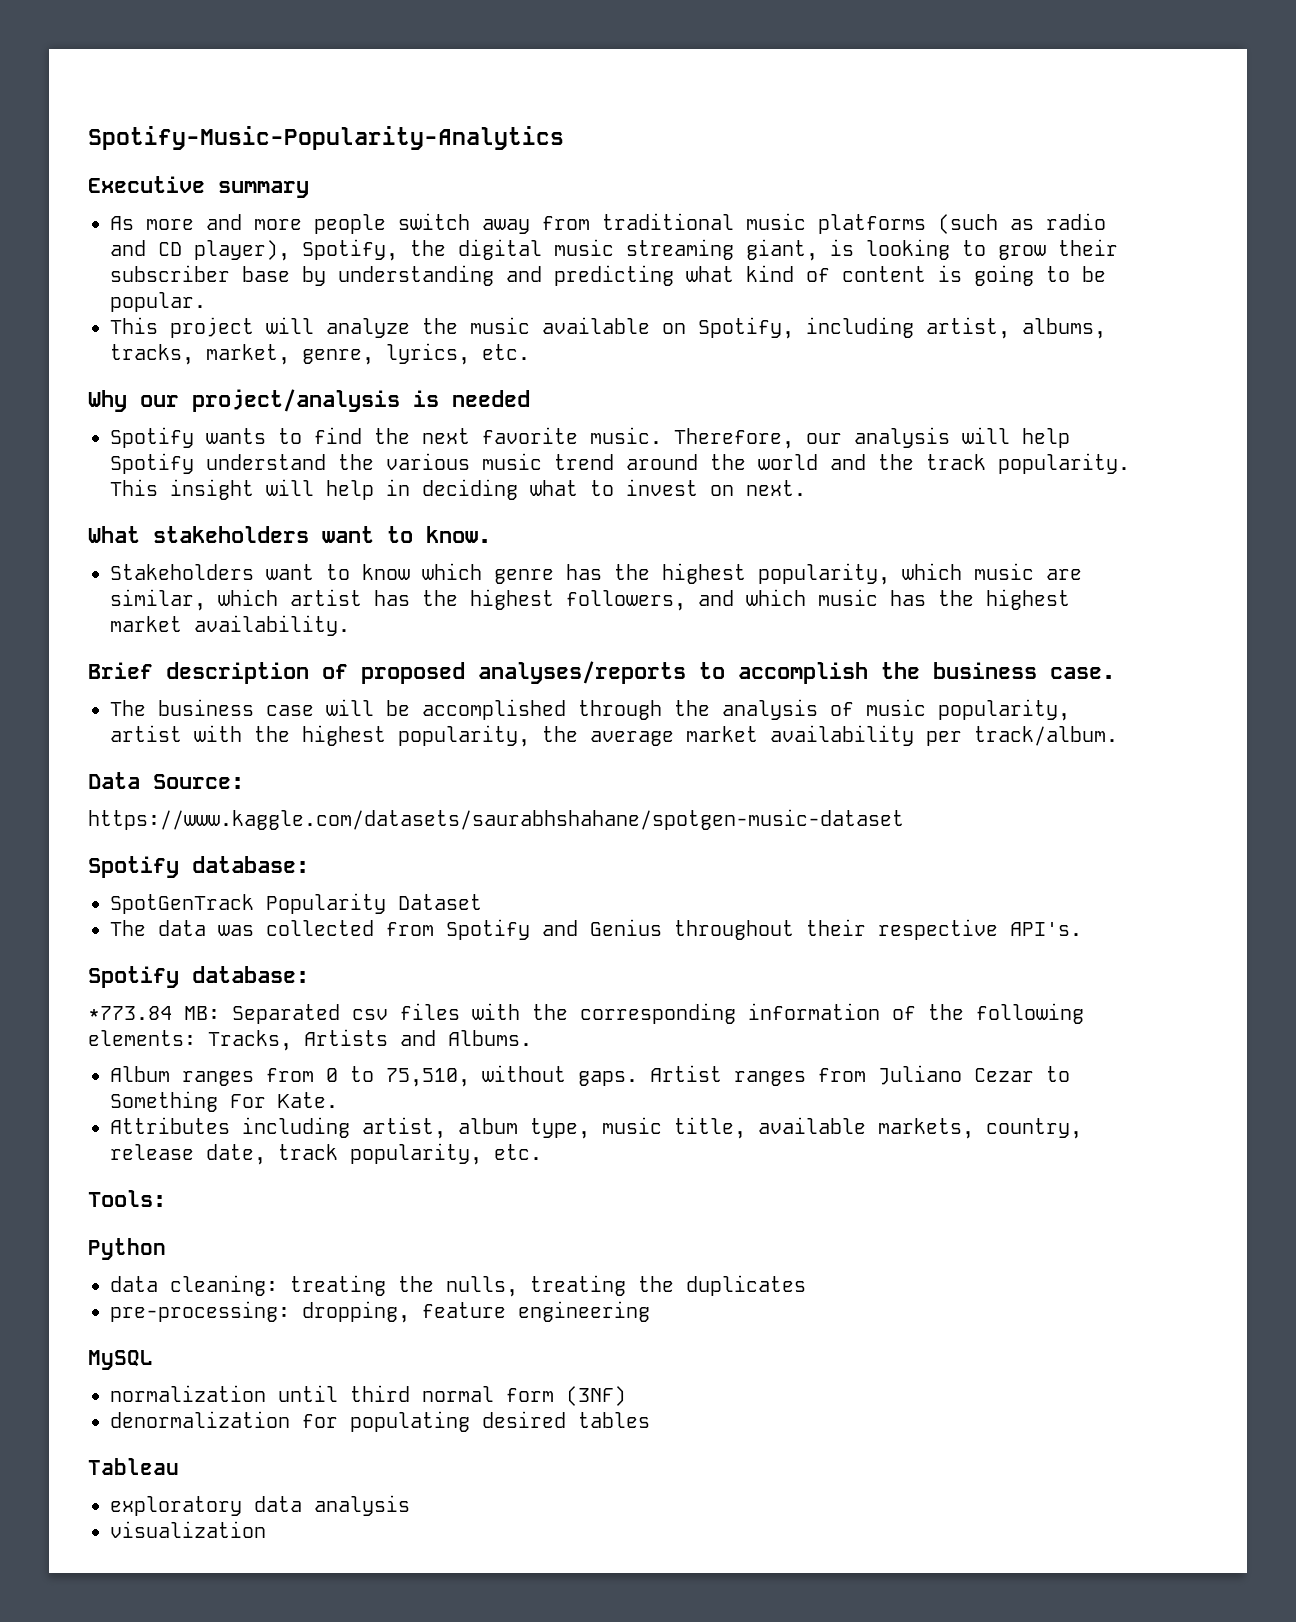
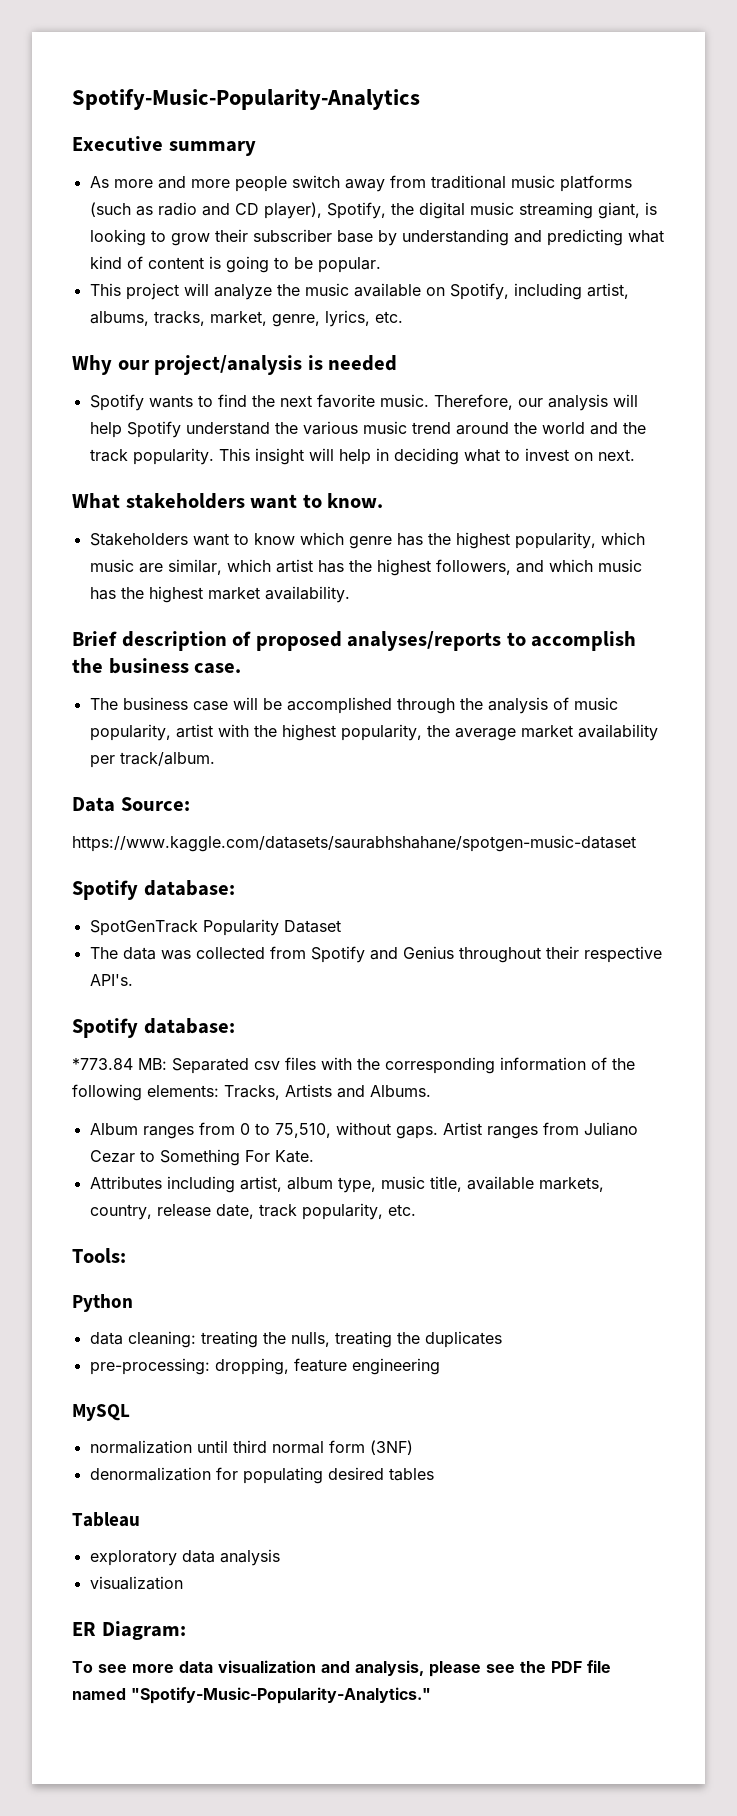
+ ER Diagram:
+ To see more data visualization and analysis, please see the PDF file named "Spotify-Music-Popularity-Analytics."

